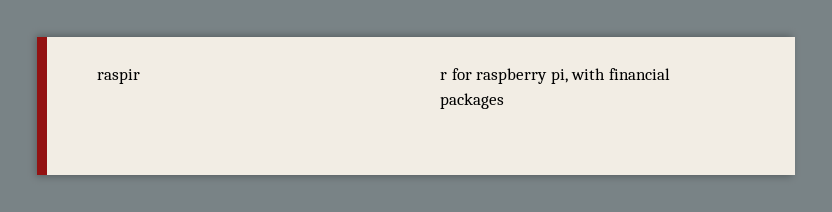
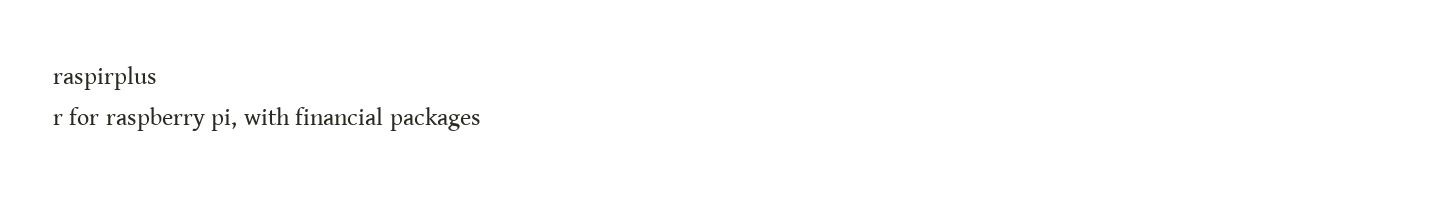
- raspir
+ raspirplus

